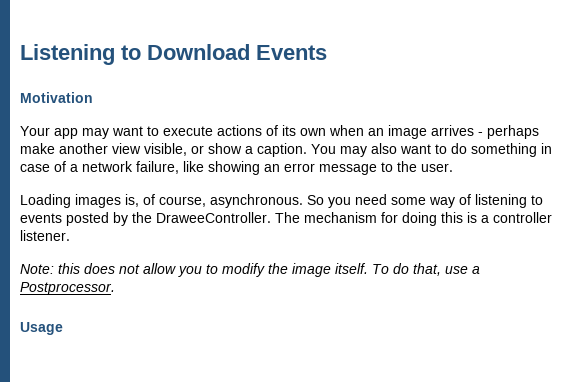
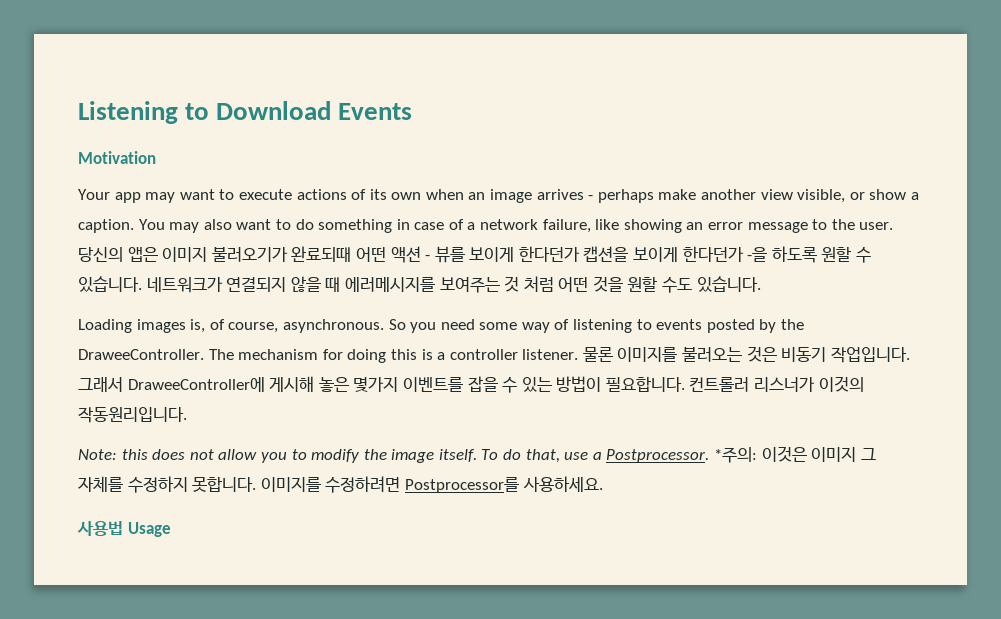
+ 당신의 앱은 이미지 불러오기가 완료되때 어떤 액션 - 뷰를 보이게 한다던가 캡션을 보이게 한다던가 -을 하도록 원할 수 있습니다. 네트워크가 연결되지 않을 때 에러메시지를 보여주는 것 처럼 어떤 것을 원할 수도 있습니다.
+ 물론 이미지를 불러오는 것은 비동기 작업입니다. 그래서 DraweeController에 게시해 놓은 몇가지 이벤트를 잡을 수 있는 방법이 필요합니다. 컨트롤러 리스너가 이것의 작동원리입니다.
- To do that, use a Postprocessor.
- Usage
+ To do that, use a Postprocessor. *주의: 이것은 이미지 그 자체를 수정하지 못합니다. 이미지를 수정하려면 Postprocessor를 사용하세요.
+ 사용법 Usage

